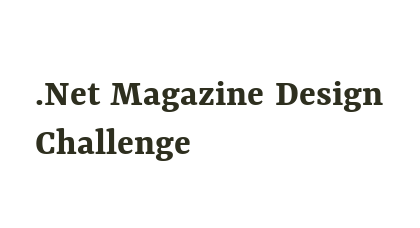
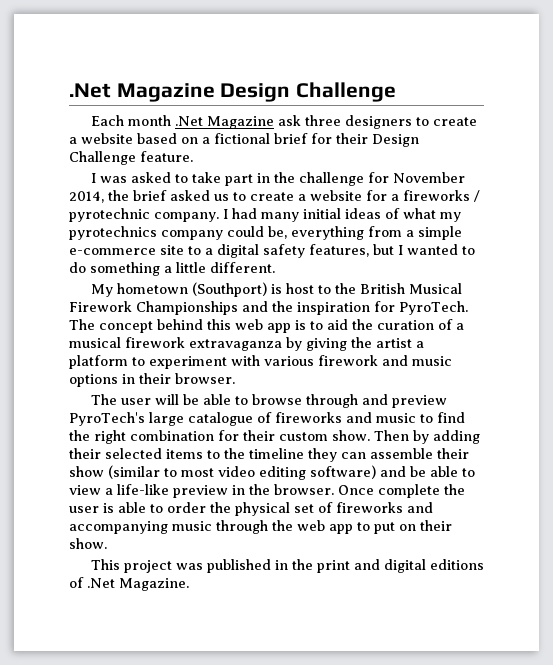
+ Each month .Net Magazine ask three designers to create a website based on a fictional brief for their Design Challenge feature.
+ I was asked to take part in the challenge for November 2014, the brief asked us to create a website for a fireworks / pyrotechnic company. I had many initial ideas of what my pyrotechnics company could be, everything from a simple e-commerce site to a digital safety features, but I wanted to do something a little different.
+ My hometown (Southport) is host to the British Musical Firework Championships and the inspiration for PyroTech. The concept behind this web app is to aid the curation of a musical firework extravaganza by giving the artist a platform to experiment with various firework and music options in their browser.
+ The user will be able to browse through and preview PyroTech's large catalogue of fireworks and music to find the right combination for their custom show. Then by adding their selected items to the timeline they can assemble their show (similar to most video editing software) and be able to view a life-like preview in the browser. Once complete the user is able to order the physical set of fireworks and accompanying music through the web app to put on their show.
+ This project was published in the print and digital editions of .Net Magazine.

